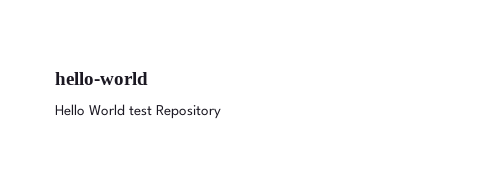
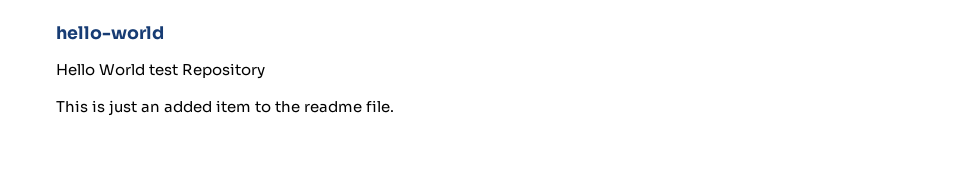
+ This is just an added item to the readme file.

